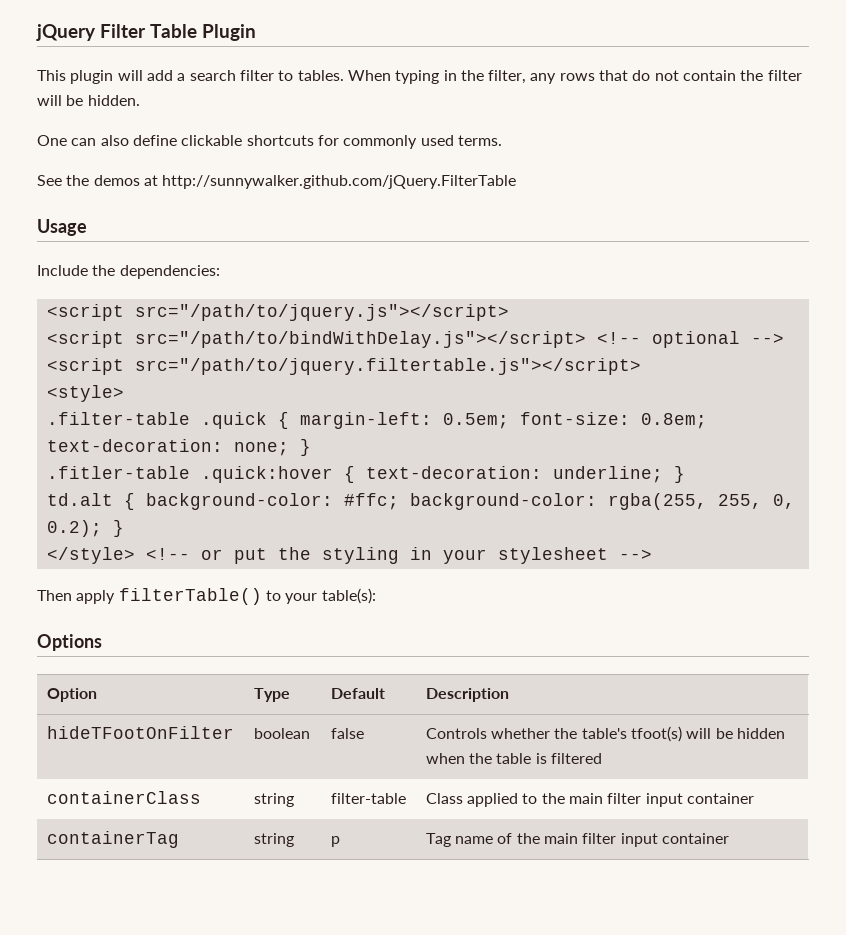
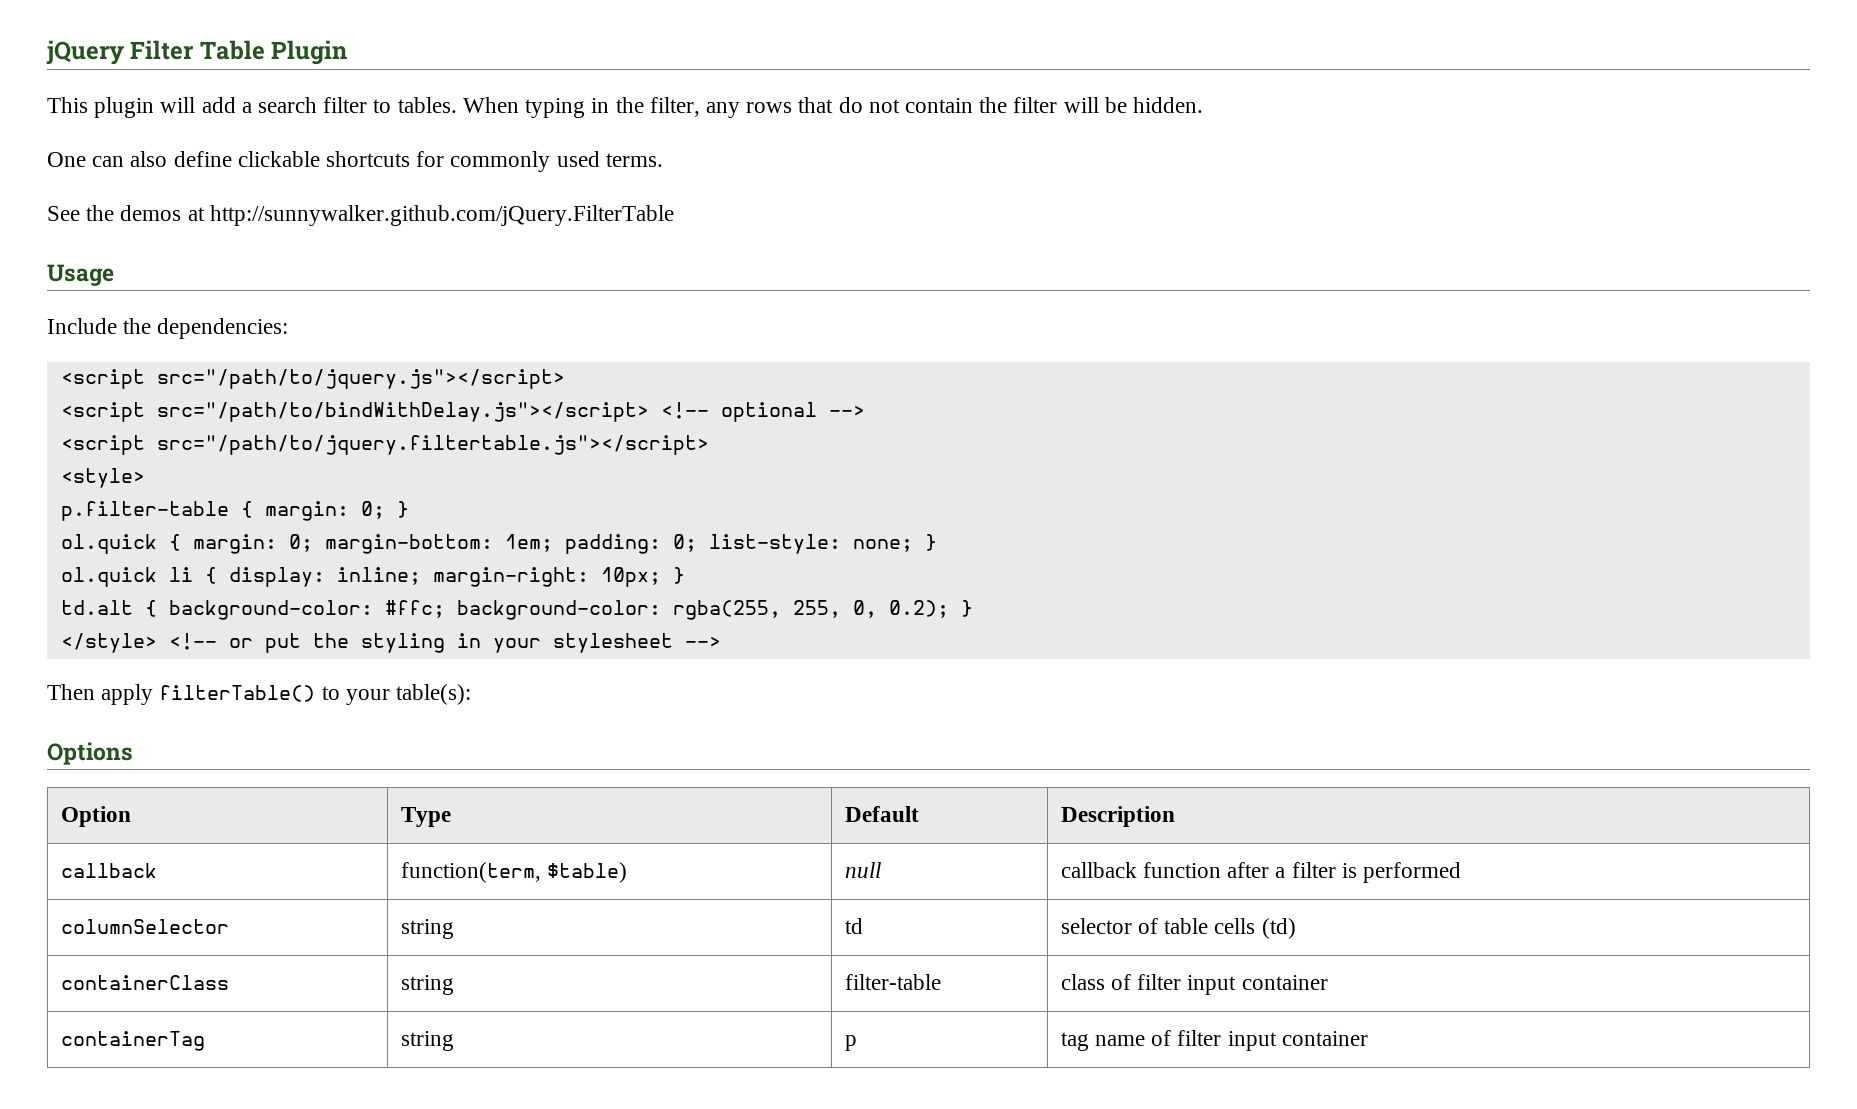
- .filter-table .quick { margin-left: 0.5em; font-size: 0.8em; text-decoration: none; }
- .fitler-table .quick:hover { text-decoration: underline; }
+ p.filter-table { margin: 0; }
+ ol.quick { margin: 0; margin-bottom: 1em; padding: 0; list-style: none; }
+ ol.quick li { display: inline; margin-right: 10px; }
- hideTFootOnFilter | boolean | false | Controls whether the table's tfoot(s) will be hidden when the table is filtered
- containerClass | string | filter-table | Class applied to the main filter input container
+ callback | function(term, $table) | null | callback function after a filter is performed
+ columnSelector | string | td | selector of table cells (td)
+ containerClass | string | filter-table | class of filter input container
- containerTag | string | p | Tag name of the main filter input container
+ containerTag | string | p | tag name of filter input container

